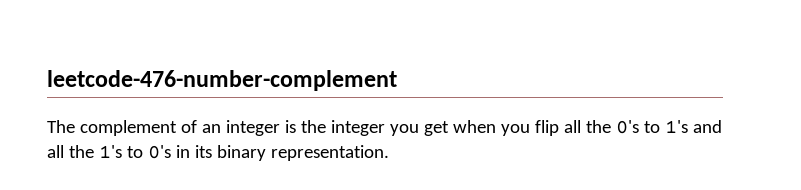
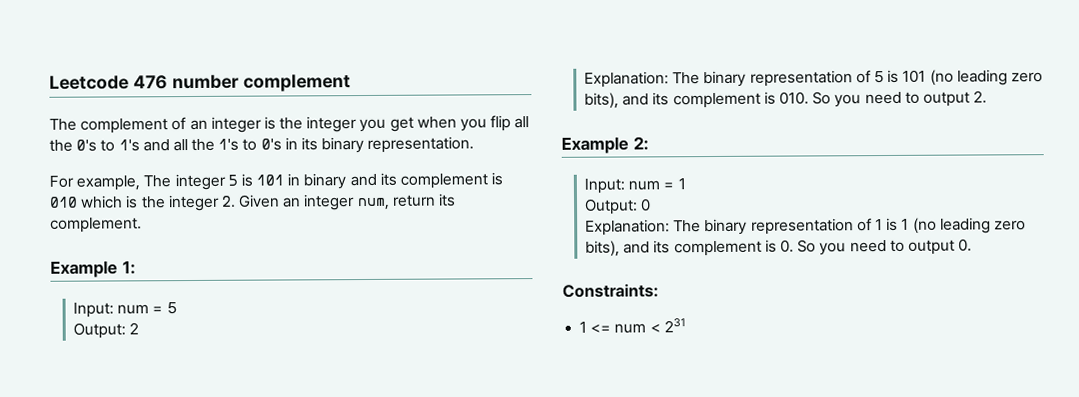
- leetcode-476-number-complement
+ Leetcode 476 number complement
+ For example, The integer 5 is 101 in binary and its complement is 010 which is the integer 2. Given an integer num, return its complement.
+ Example 1:
+ Input: num = 5
+ Output: 2
+ Explanation: The binary representation of 5 is 101 (no leading zero bits), and its complement is 010. So you need to output 2.
+ Example 2:
+ Input: num = 1
+ Output: 0
+ Explanation: The binary representation of 1 is 1 (no leading zero bits), and its complement is 0. So you need to output 0.
+ Constraints:
+ 1 <= num < 231

